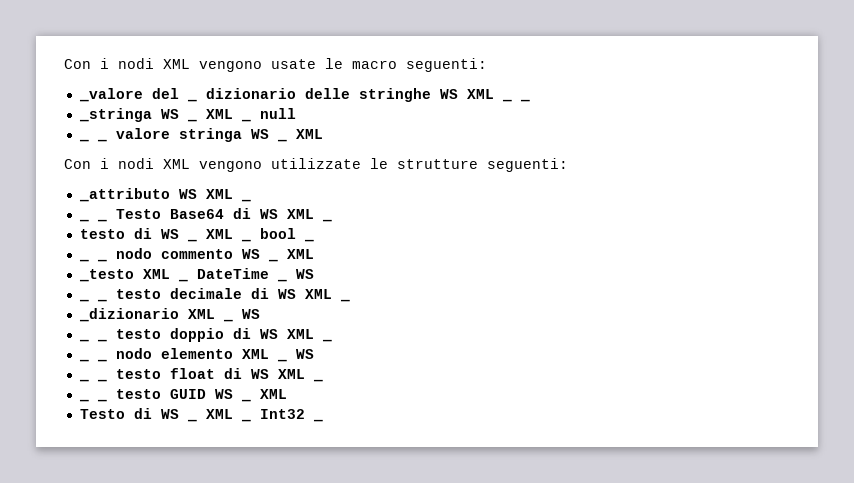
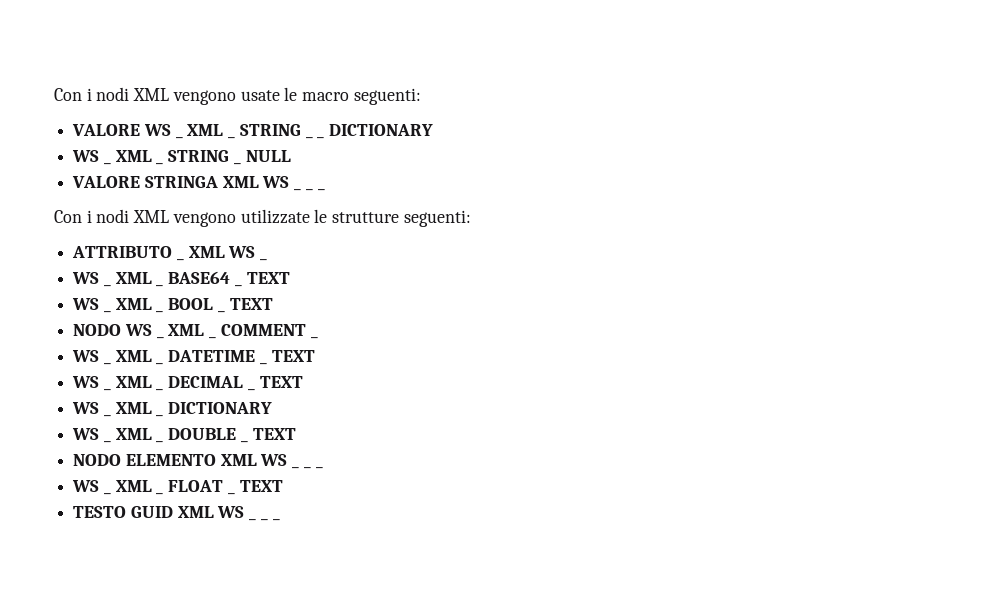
- _valore del _ dizionario delle stringhe WS XML _ _
- _stringa WS _ XML _ null
- _ _ valore stringa WS _ XML
+ VALORE WS _ XML _ STRING _ _ DICTIONARY
+ WS _ XML _ STRING _ NULL
+ VALORE STRINGA XML WS _ _ _
- _attributo WS XML _
- _ _ Testo Base64 di WS XML _
- testo di WS _ XML _ bool _
- _ _ nodo commento WS _ XML
- _testo XML _ DateTime _ WS
- _ _ testo decimale di WS XML _
- _dizionario XML _ WS
- _ _ testo doppio di WS XML _
- _ _ nodo elemento XML _ WS
- _ _ testo float di WS XML _
- _ _ testo GUID WS _ XML
- Testo di WS _ XML _ Int32 _
+ ATTRIBUTO _ XML WS _
+ WS _ XML _ BASE64 _ TEXT
+ WS _ XML _ BOOL _ TEXT
+ NODO WS _ XML _ COMMENT _
+ WS _ XML _ DATETIME _ TEXT
+ WS _ XML _ DECIMAL _ TEXT
+ WS _ XML _ DICTIONARY
+ WS _ XML _ DOUBLE _ TEXT
+ NODO ELEMENTO XML WS _ _ _
+ WS _ XML _ FLOAT _ TEXT
+ TESTO GUID XML WS _ _ _

